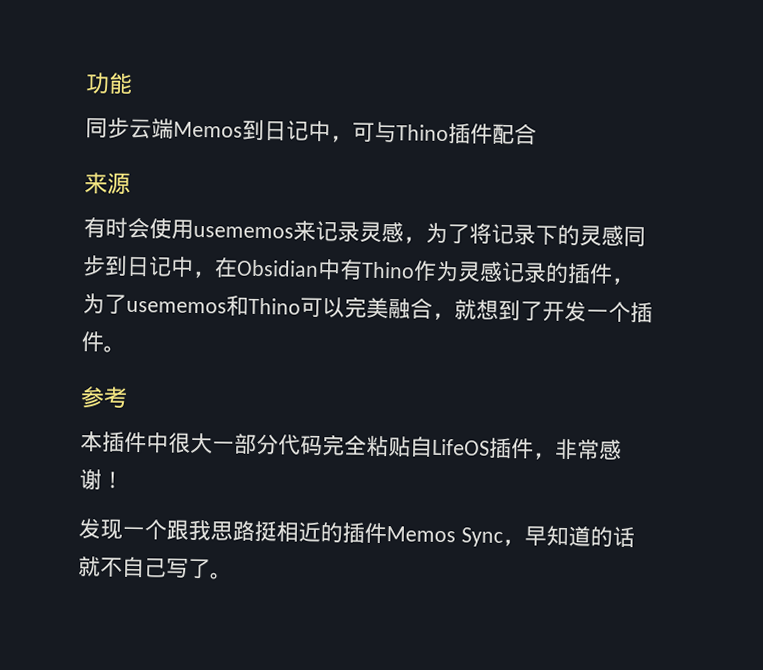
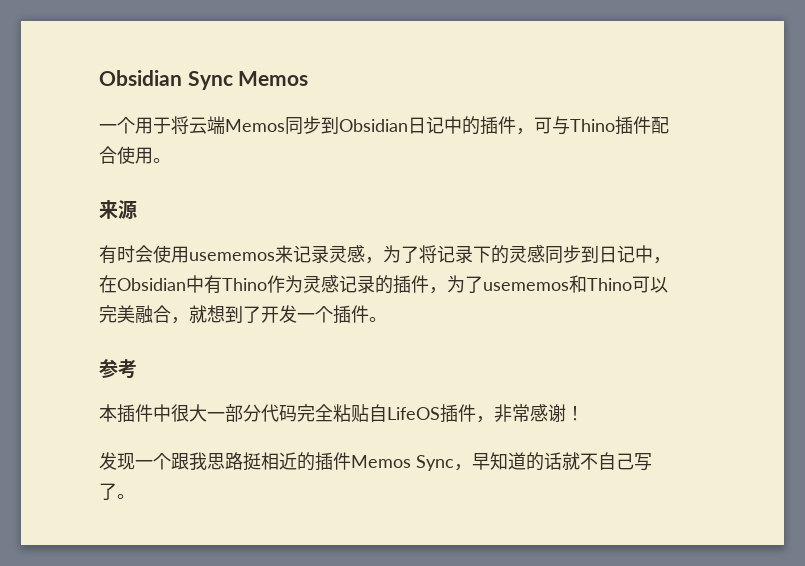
- 功能
- 同步云端Memos到日记中，可与Thino插件配合
+ Obsidian Sync Memos
+ 一个用于将云端Memos同步到Obsidian日记中的插件，可与Thino插件配合使用。

